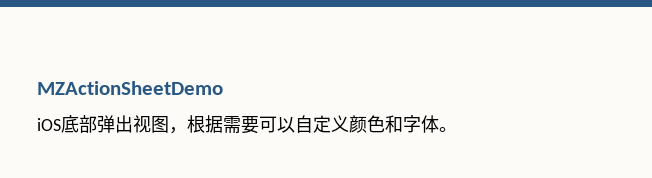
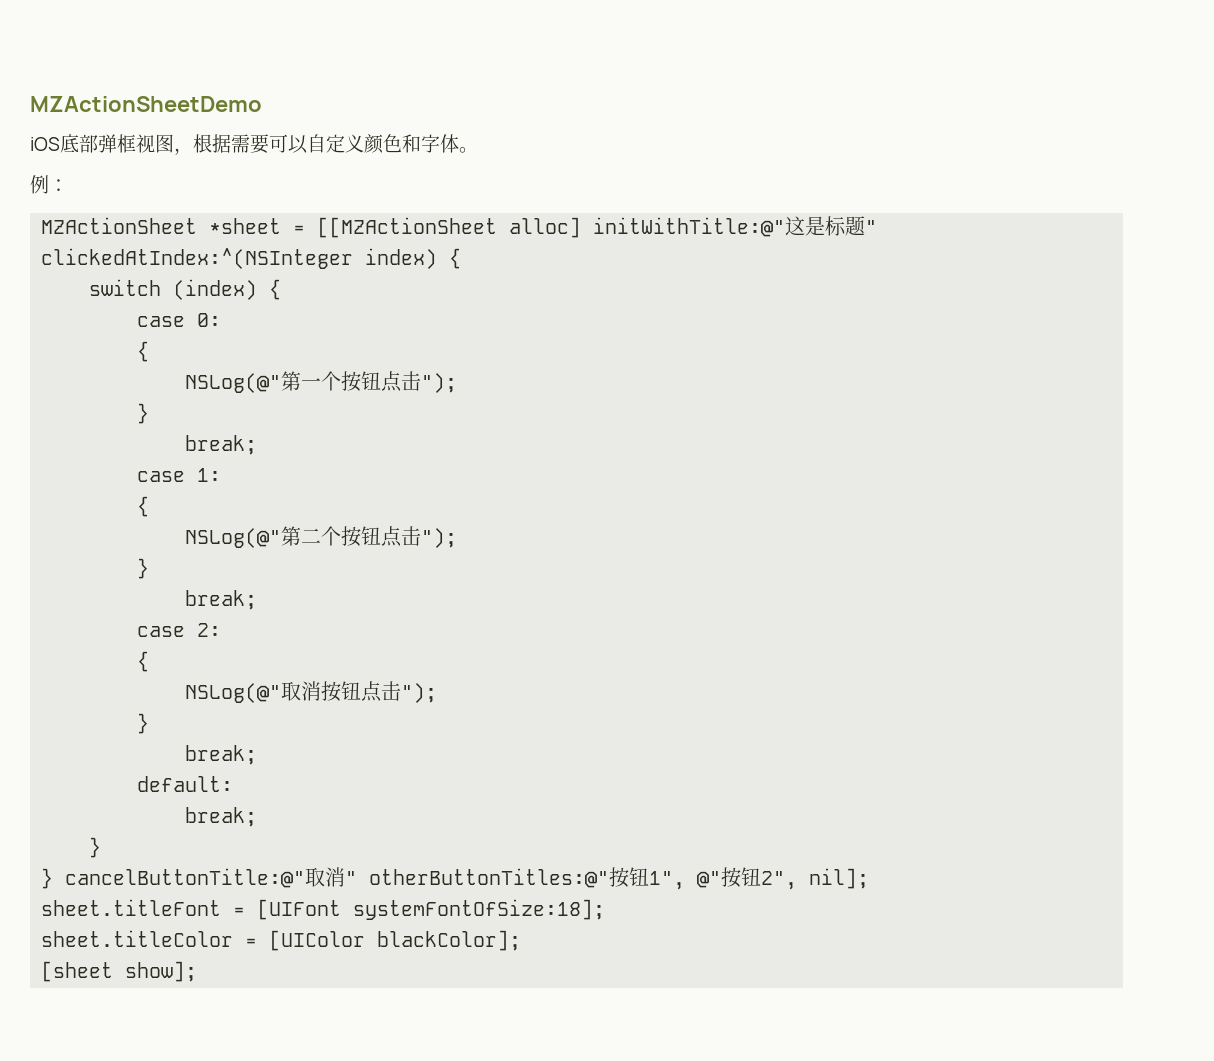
- iOS底部弹出视图，根据需要可以自定义颜色和字体。
+ iOS底部弹框视图，根据需要可以自定义颜色和字体。
+ 例：
+ MZActionSheet *sheet = [[MZActionSheet alloc] initWithTitle:@"这是标题" clickedAtIndex:^(NSInteger index) {
+ switch (index) {
+ case 0:
+ {
+ NSLog(@"第一个按钮点击");
+ }
+ break;
+ case 1:
+ {
+ NSLog(@"第二个按钮点击");
+ }
+ break;
+ case 2:
+ {
+ NSLog(@"取消按钮点击");
+ }
+ break;
+ default:
+ break;
+ }
+ } cancelButtonTitle:@"取消" otherButtonTitles:@"按钮1", @"按钮2", nil];
+ sheet.titleFont = [UIFont systemFontOfSize:18];
+ sheet.titleColor = [UIColor blackColor];
+ [sheet show];

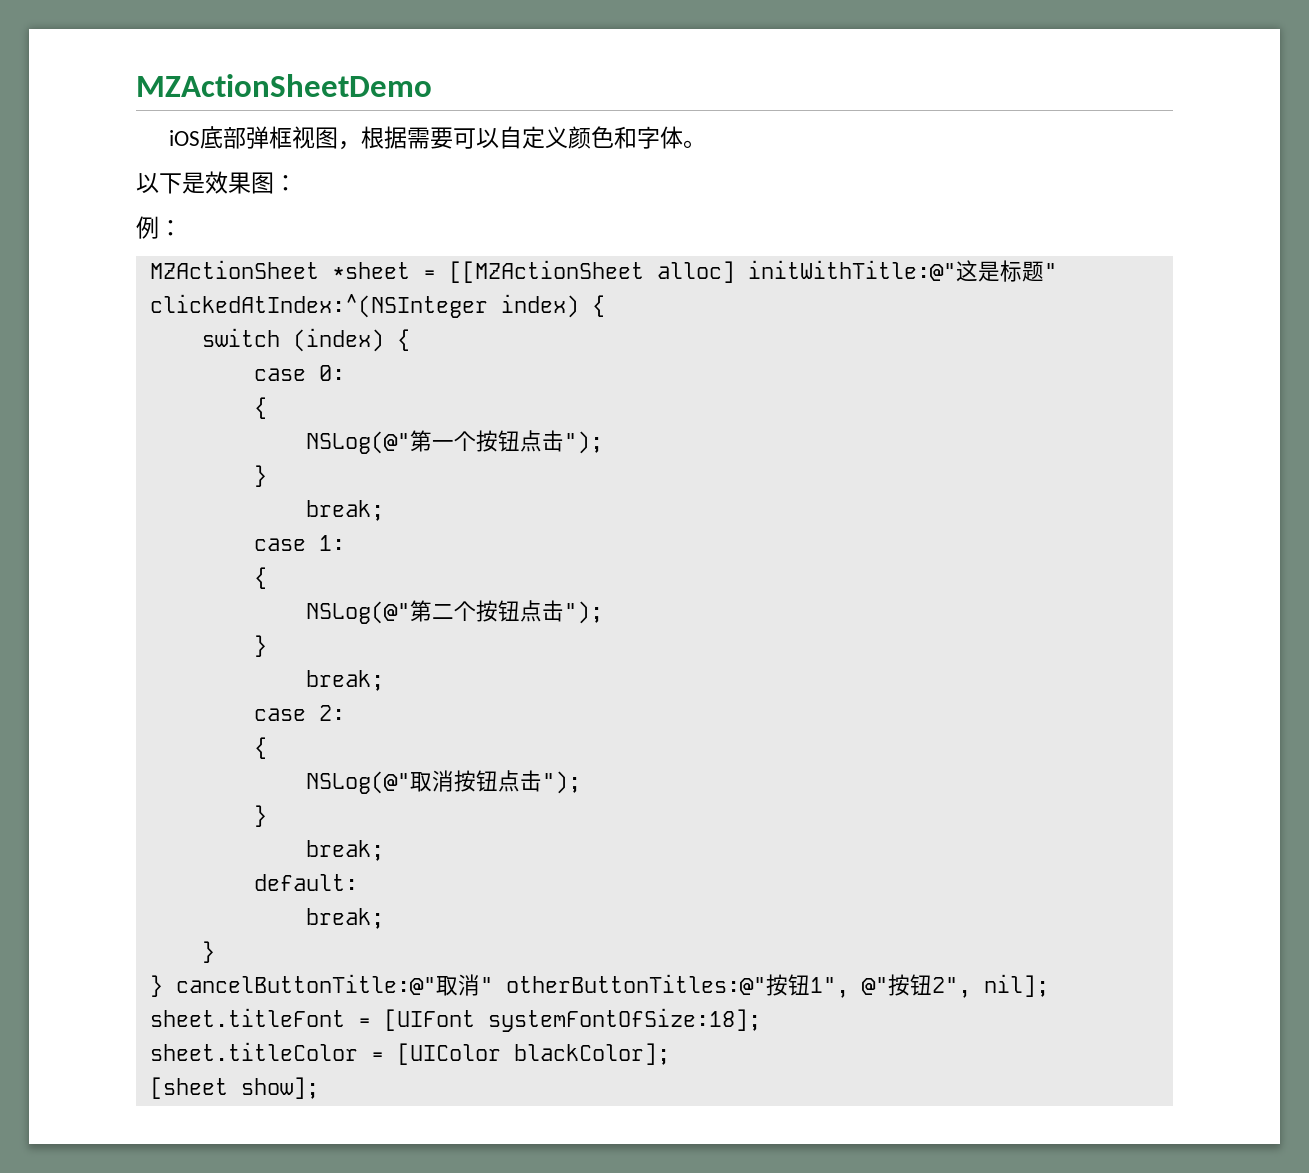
+ 以下是效果图：

